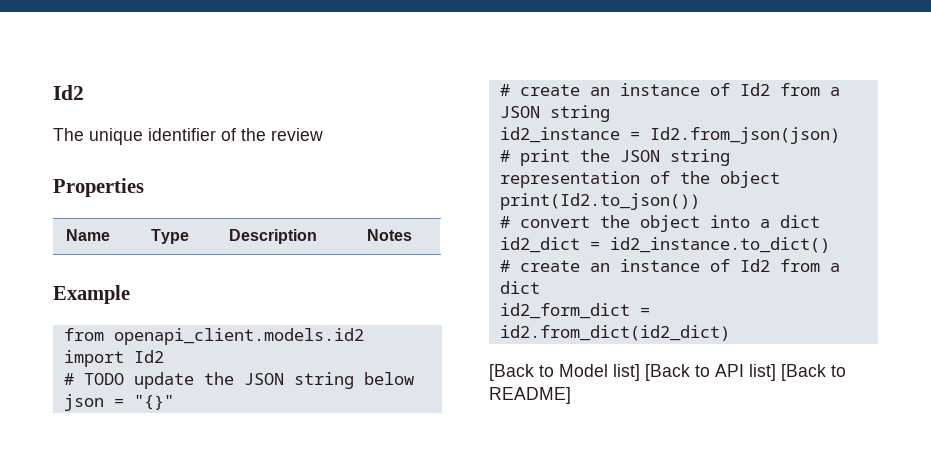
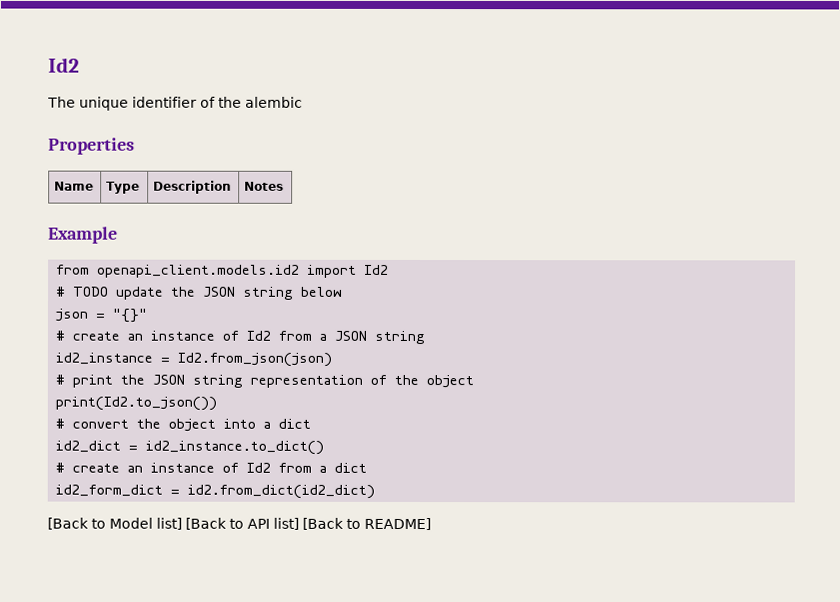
- The unique identifier of the review
+ The unique identifier of the alembic

